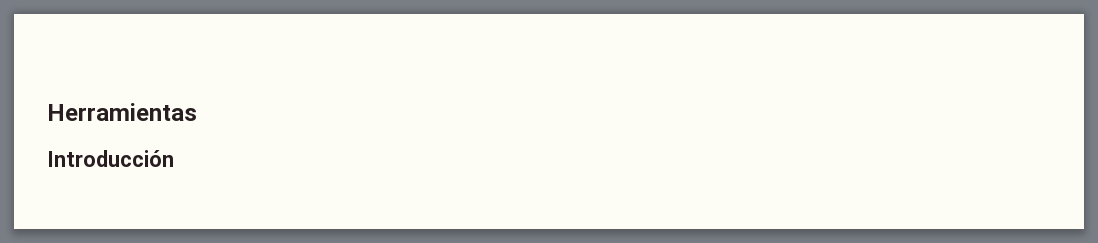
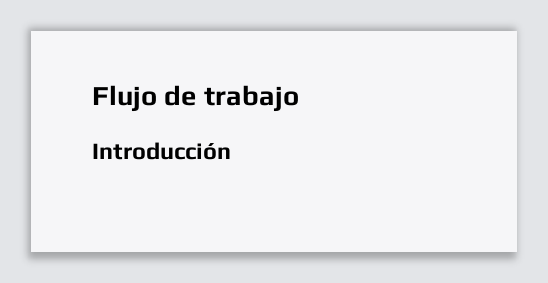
- Herramientas
+ Flujo de trabajo

